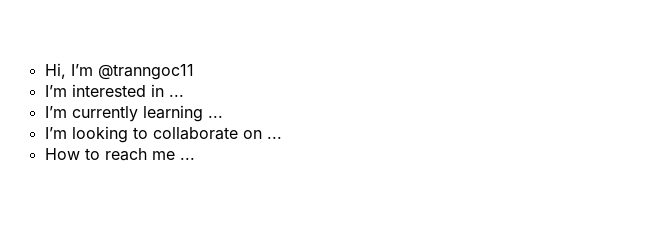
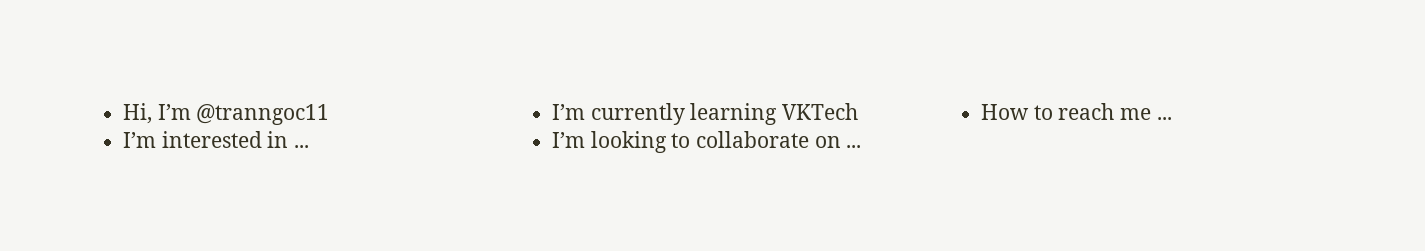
- I’m currently learning ...
+ I’m currently learning VKTech

